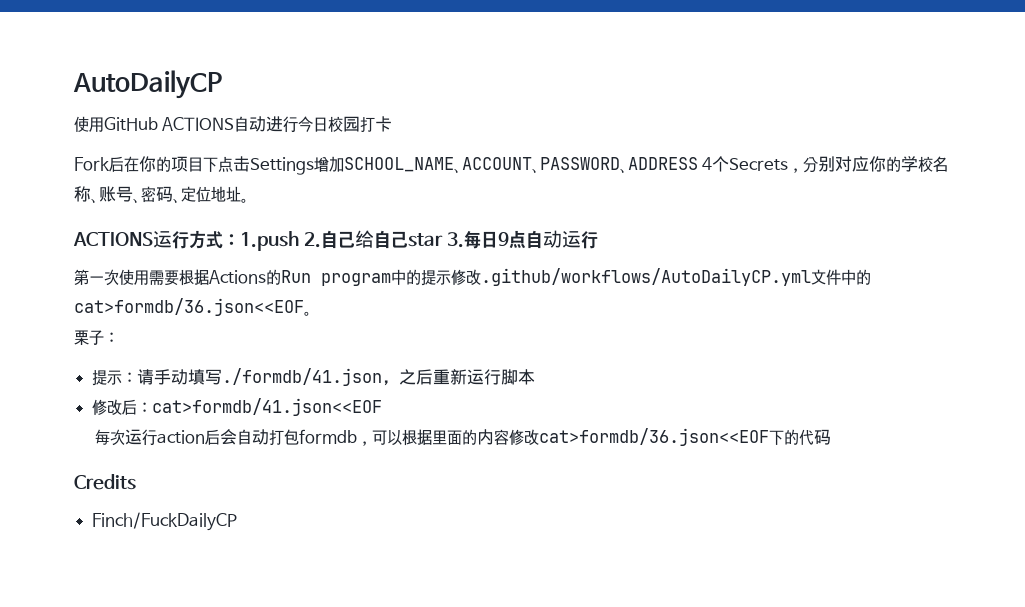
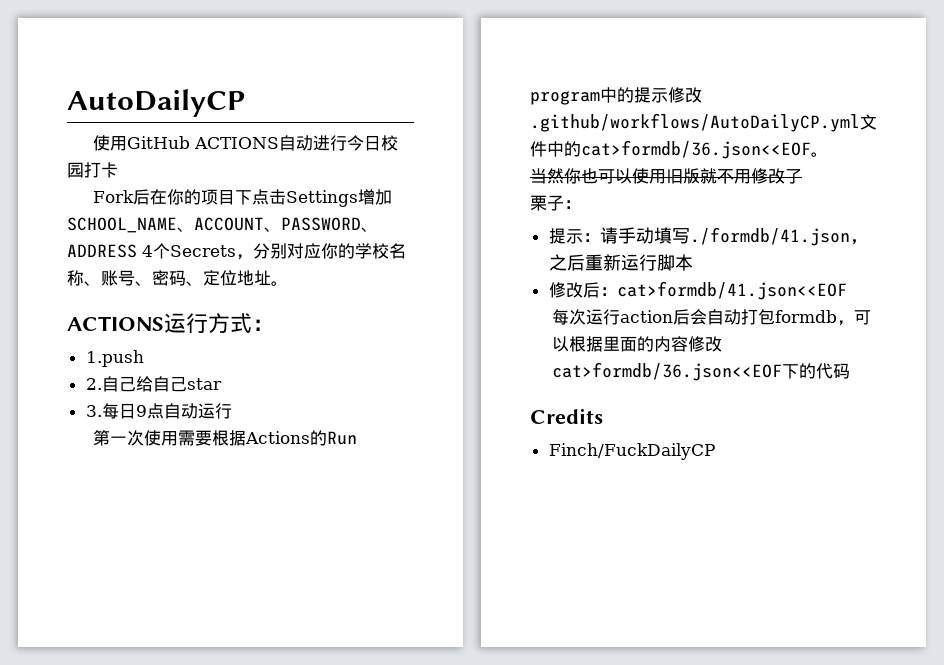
- ACTIONS运行方式：1.push 2.自己给自己star 3.每日9点自动运行
+ ACTIONS运行方式：
+ 1.push
+ 2.自己给自己star
+ 3.每日9点自动运行
+ 当然你也可以使用旧版就不用修改了

